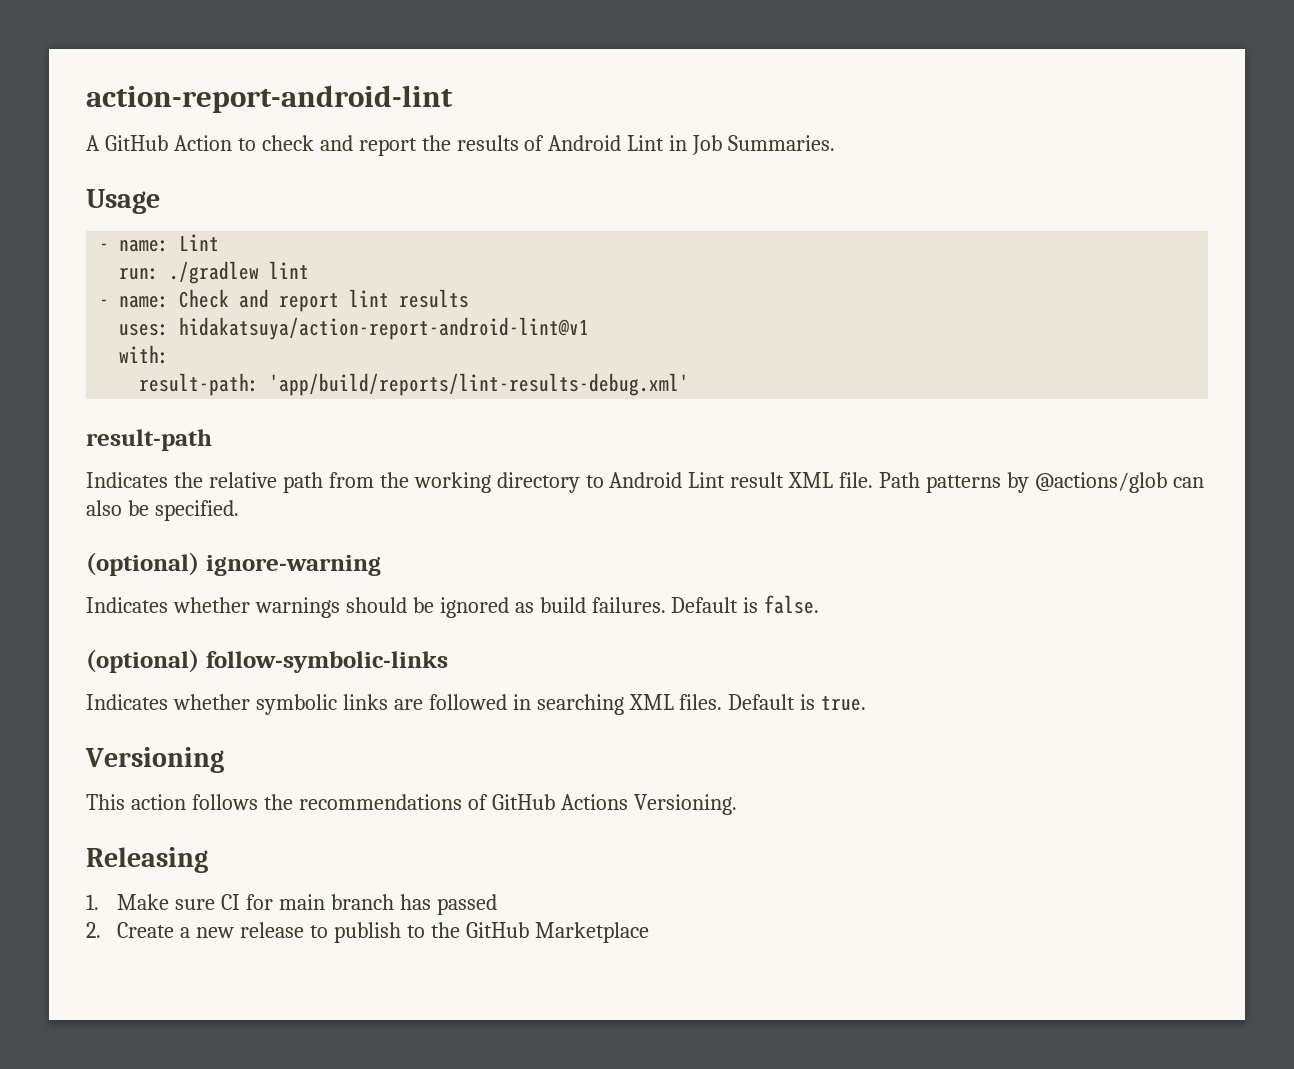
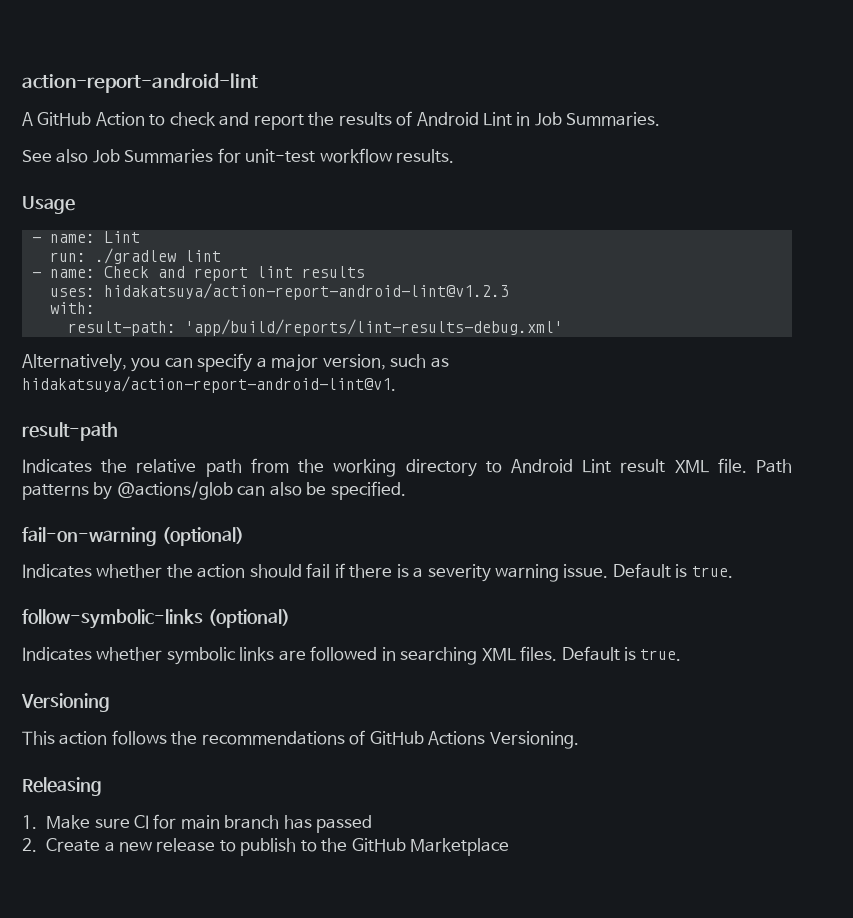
+ See also Job Summaries for unit-test workflow results.
- uses: hidakatsuya/action-report-android-lint@v1
+ uses: hidakatsuya/action-report-android-lint@v1.2.3
+ Alternatively, you can specify a major version, such as hidakatsuya/action-report-android-lint@v1.
- (optional) ignore-warning
- Indicates whether warnings should be ignored as build failures. Default is false.
- (optional) follow-symbolic-links
+ fail-on-warning (optional)
+ Indicates whether the action should fail if there is a severity warning issue. Default is true.
+ follow-symbolic-links (optional)

